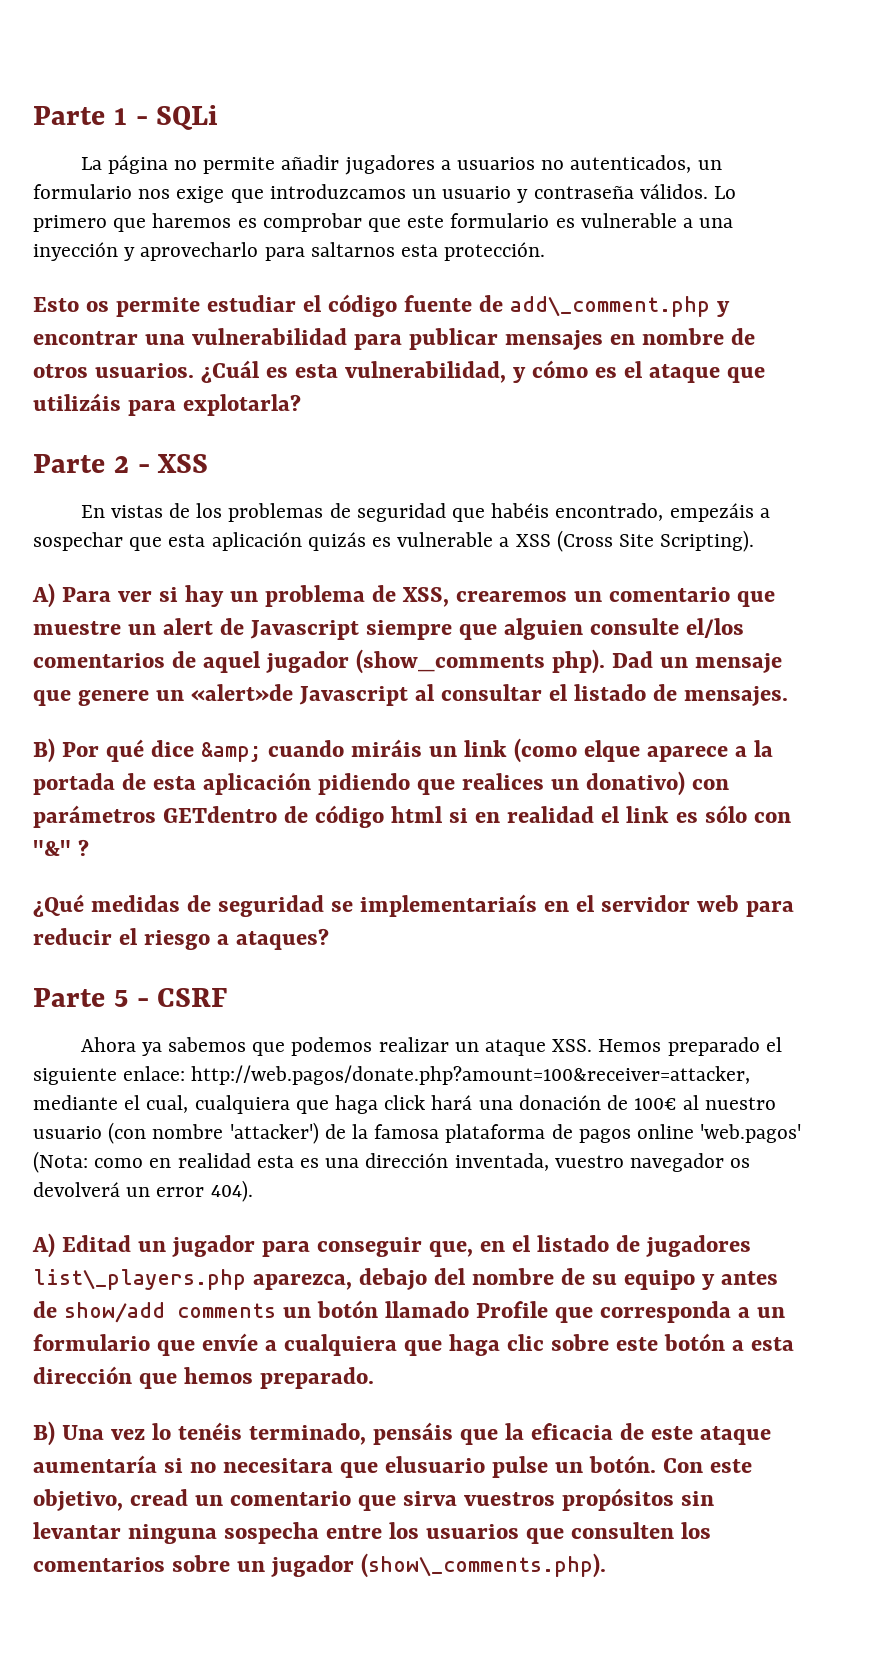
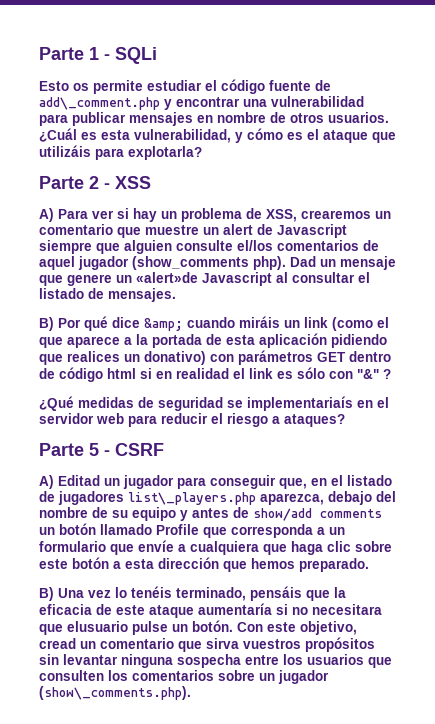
- La página no permite añadir jugadores a usuarios no autenticados, un formulario nos exige que introduzcamos un usuario y contraseña válidos. Lo primero que haremos es comprobar que este formulario es vulnerable a una inyección y aprovecharlo para saltarnos esta protección.
- En vistas de los problemas de seguridad que habéis encontrado, empezáis a sospechar que esta aplicación quizás es vulnerable a XSS (Cross Site Scripting).
- B) Por qué dice &amp; cuando miráis un link (como elque aparece a la portada de esta aplicación pidiendo que realices un donativo) con parámetros GETdentro de código html si en realidad el link es sólo con "&" ?
+ B) Por qué dice &amp; cuando miráis un link (como el que aparece a la portada de esta aplicación pidiendo que realices un donativo) con parámetros GET dentro de código html si en realidad el link es sólo con "&" ?
- Ahora ya sabemos que podemos realizar un ataque XSS. Hemos preparado el siguiente enlace: http://web.pagos/donate.php?amount=100&receiver=attacker, mediante el cual, cualquiera que haga click hará una donación de 100€ al nuestro usuario (con nombre 'attacker') de la famosa plataforma de pagos online 'web.pagos' (Nota: como en realidad esta es una dirección inventada, vuestro navegador os devolverá un error 404).

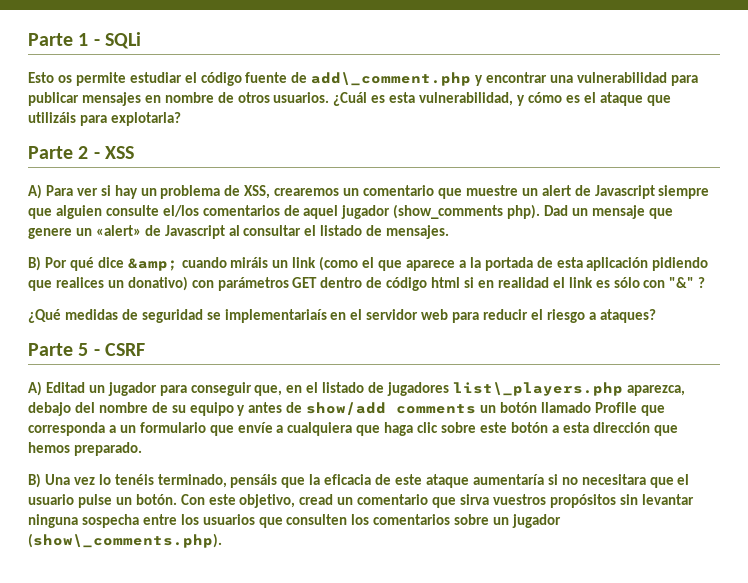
- Dad un mensaje que genere un «alert»de Javascript al consultar el listado de mensajes.
+ Dad un mensaje que genere un «alert» de Javascript al consultar el listado de mensajes.
- B) Una vez lo tenéis terminado, pensáis que la eficacia de este ataque aumentaría si no necesitara que elusuario pulse un botón.
+ B) Una vez lo tenéis terminado, pensáis que la eficacia de este ataque aumentaría si no necesitara que el usuario pulse un botón.

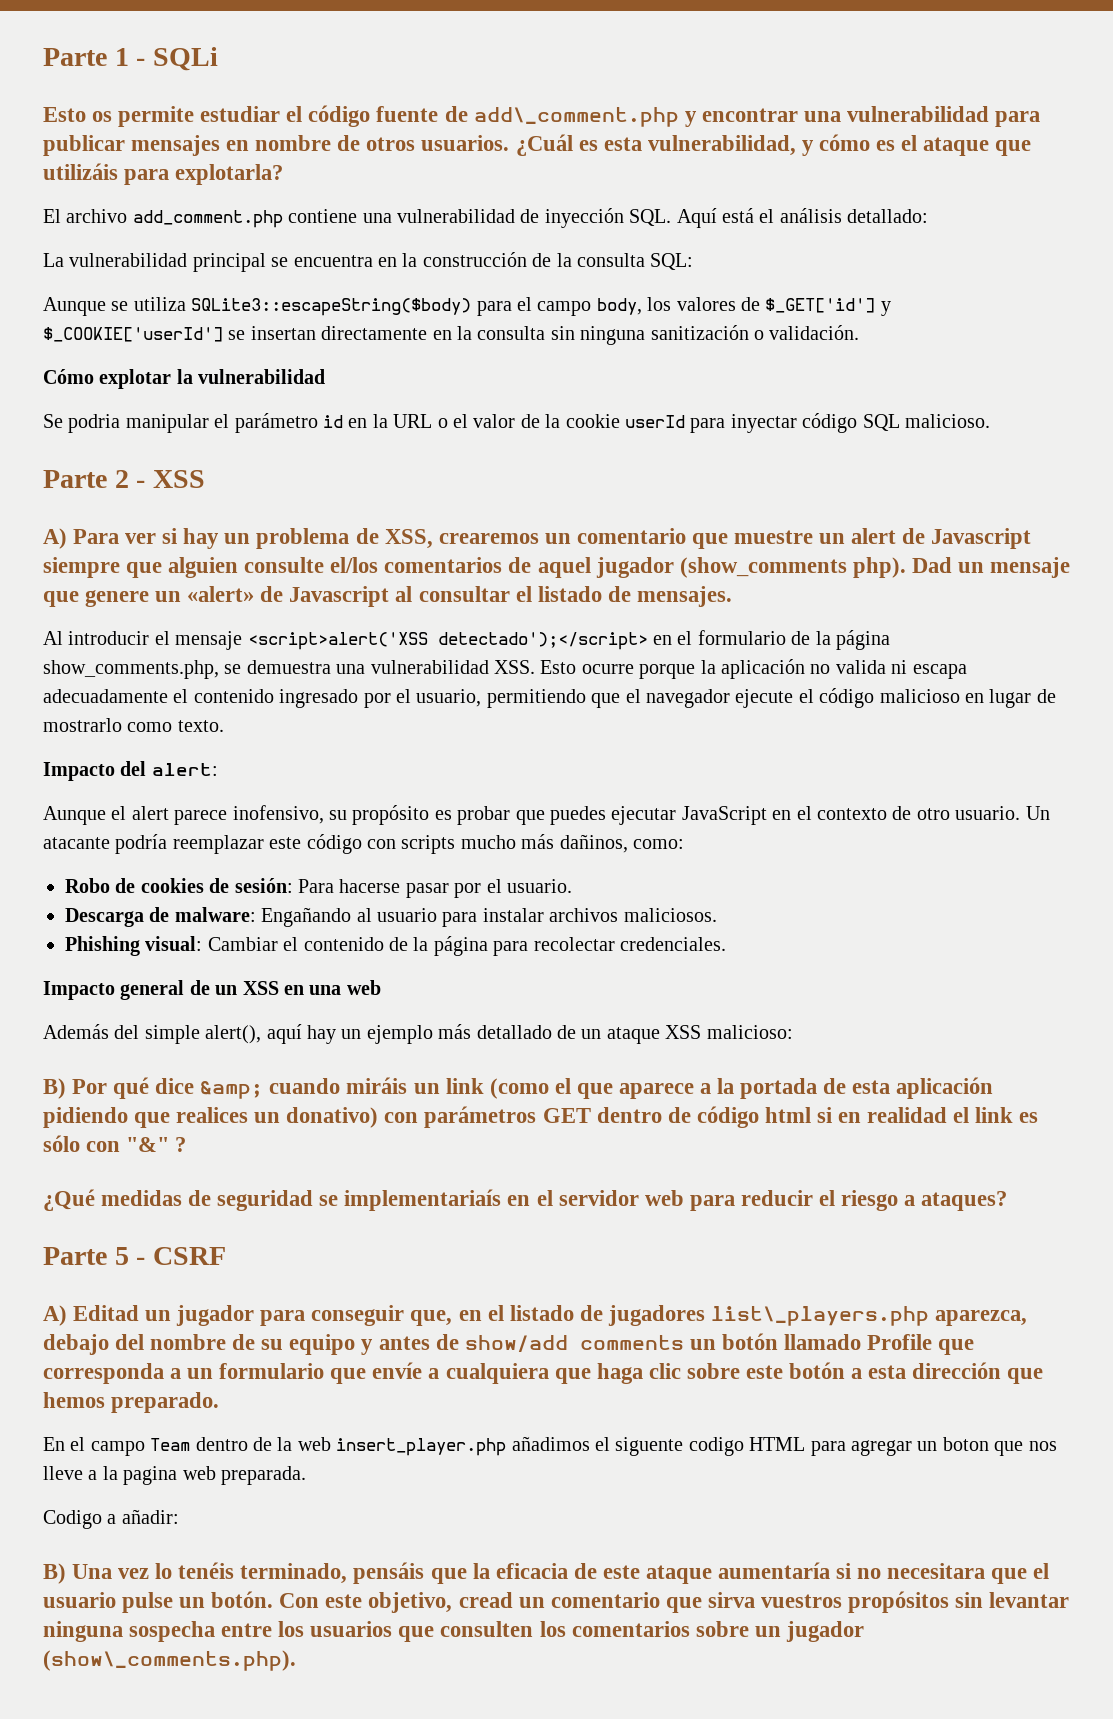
+ El archivo add_comment.php contiene una vulnerabilidad de inyección SQL. Aquí está el análisis detallado:
+ La vulnerabilidad principal se encuentra en la construcción de la consulta SQL:
+ Aunque se utiliza SQLite3::escapeString($body) para el campo body, los valores de $_GET['id'] y $_COOKIE['userId'] se insertan directamente en la consulta sin ninguna sanitización o validación.
+ Cómo explotar la vulnerabilidad
+ Se podria manipular el parámetro id en la URL o el valor de la cookie userId para inyectar código SQL malicioso.
+ Al introducir el mensaje <script>alert('XSS detectado');</script> en el formulario de la página show_comments.php, se demuestra una vulnerabilidad XSS. Esto ocurre porque la aplicación no valida ni escapa adecuadamente el contenido ingresado por el usuario, permitiendo que el navegador ejecute el código malicioso en lugar de mostrarlo como texto.
+ Impacto del alert:
+ Aunque el alert parece inofensivo, su propósito es probar que puedes ejecutar JavaScript en el contexto de otro usuario. Un atacante podría reemplazar este código con scripts mucho más dañinos, como:
+ Robo de cookies de sesión: Para hacerse pasar por el usuario.
+ Descarga de malware: Engañando al usuario para instalar archivos maliciosos.
+ Phishing visual: Cambiar el contenido de la página para recolectar credenciales.
+ Impacto general de un XSS en una web
+ Además del simple alert(), aquí hay un ejemplo más detallado de un ataque XSS malicioso:
+ En el campo Team dentro de la web insert_player.php añadimos el siguente codigo HTML para agregar un boton que nos lleve a la pagina web preparada.
+ Codigo a añadir:

